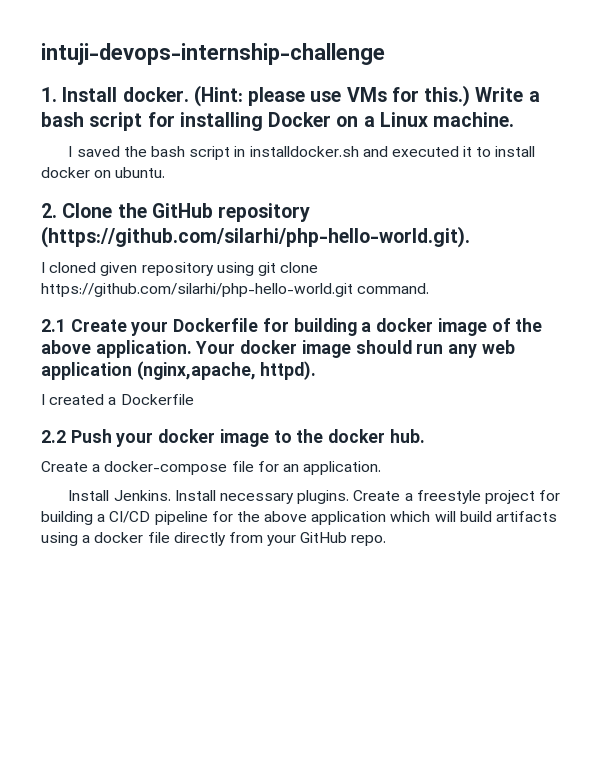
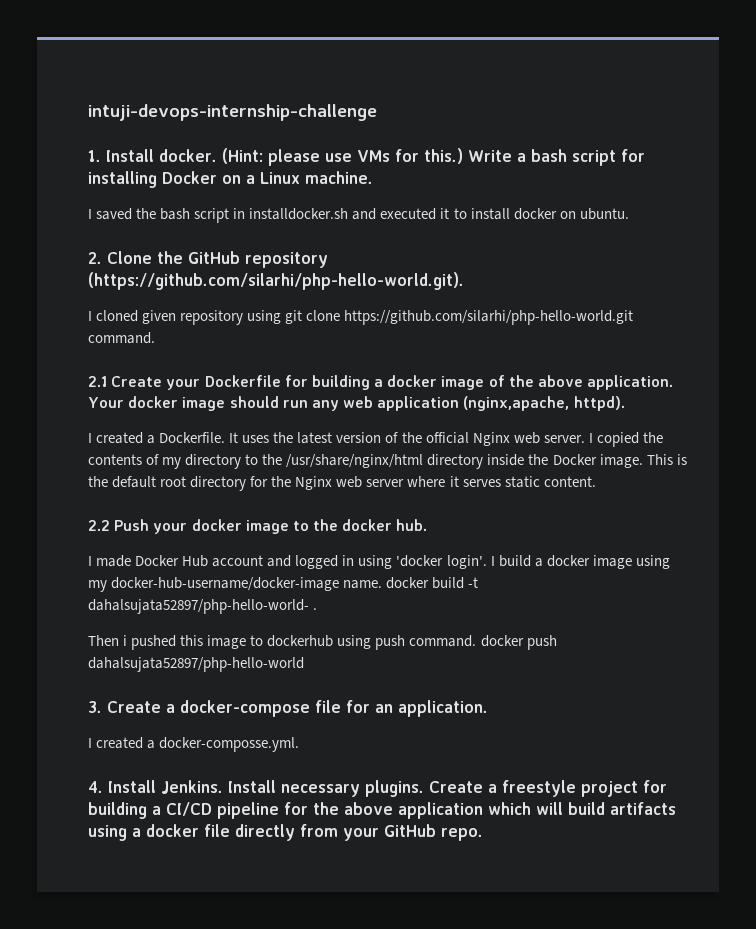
- I created a Dockerfile
+ I created a Dockerfile. It uses the latest version of the official Nginx web server. I copied the contents of my directory to the /usr/share/nginx/html directory inside the Docker image. This is the default root directory for the Nginx web server where it serves static content.
- Create a docker-compose file for an application.
+ I made Docker Hub account and logged in using 'docker login'. I build a docker image using my docker-hub-username/docker-image name. docker build -t dahalsujata52897/php-hello-world- .
+ Then i pushed this image to dockerhub using push command. docker push dahalsujata52897/php-hello-world
+ 3. Create a docker-compose file for an application.
- Install Jenkins.
+ I created a docker-composse.yml.
+ 4. Install Jenkins.

